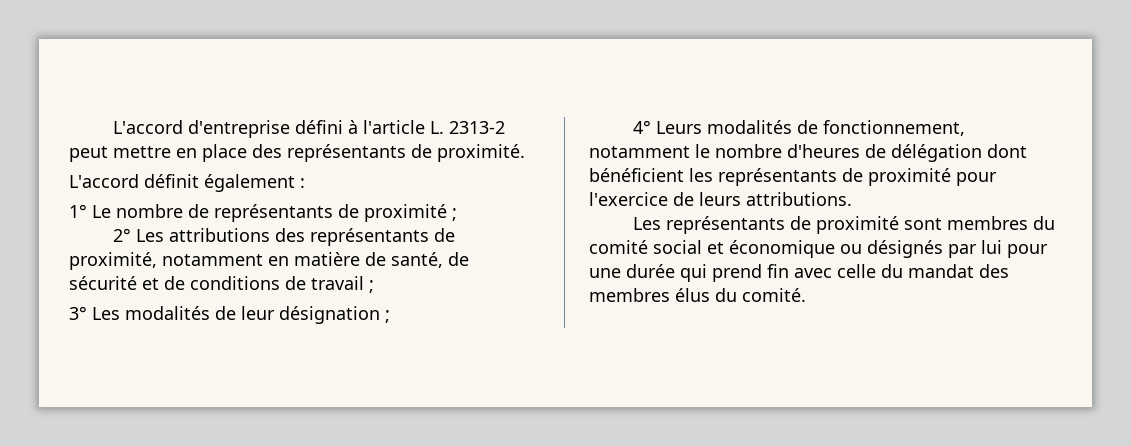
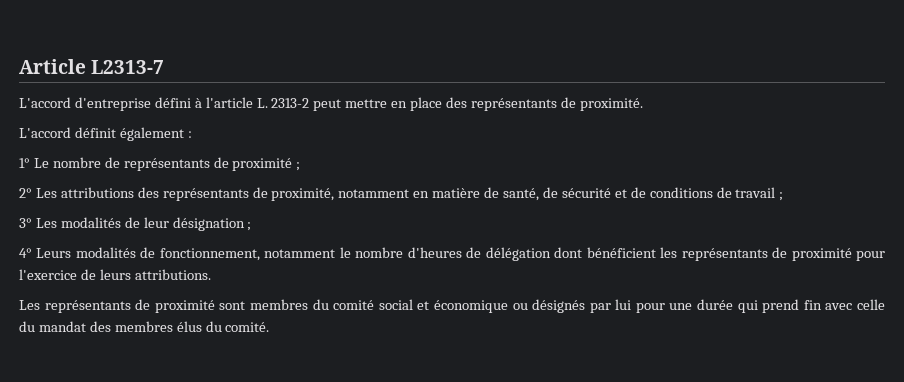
+ Article L2313-7

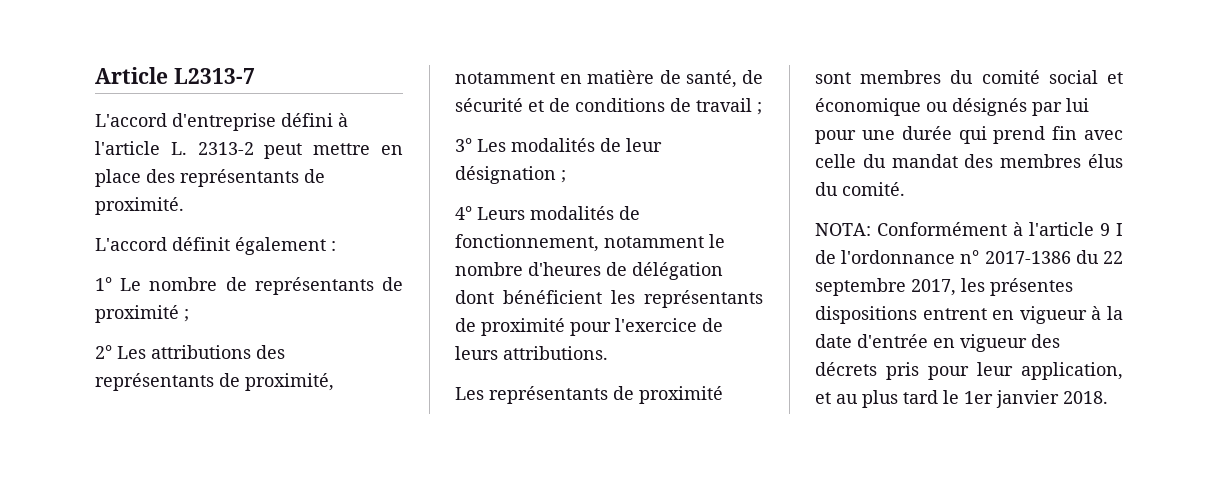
+ NOTA: Conformément à l'article 9 I de l'ordonnance n° 2017-1386 du 22 septembre 2017, les présentes dispositions entrent en vigueur à la date d'entrée en vigueur des décrets pris pour leur application, et au plus tard le 1er janvier 2018.

